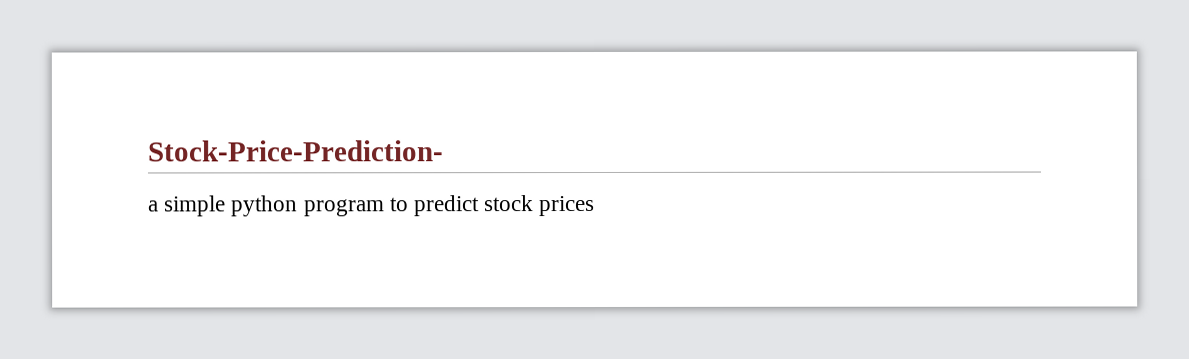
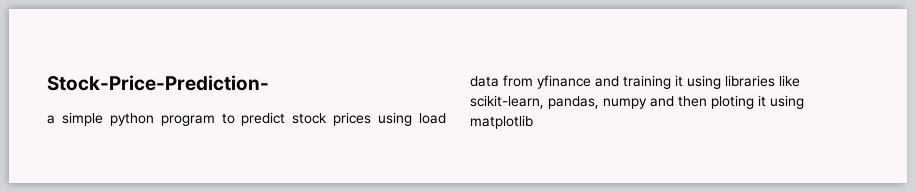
- a simple python program to predict stock prices
+ a simple python program to predict stock prices using load data from yfinance and training it using libraries like scikit-learn, pandas, numpy and then ploting it using matplotlib

